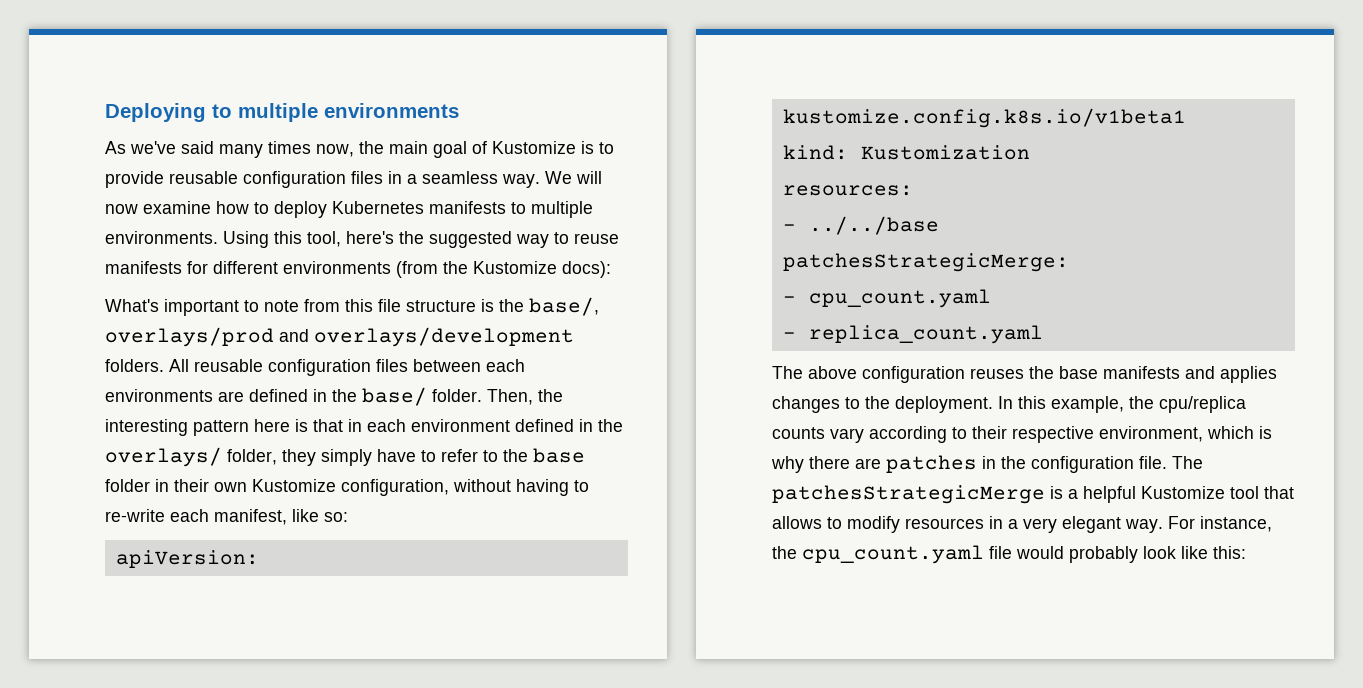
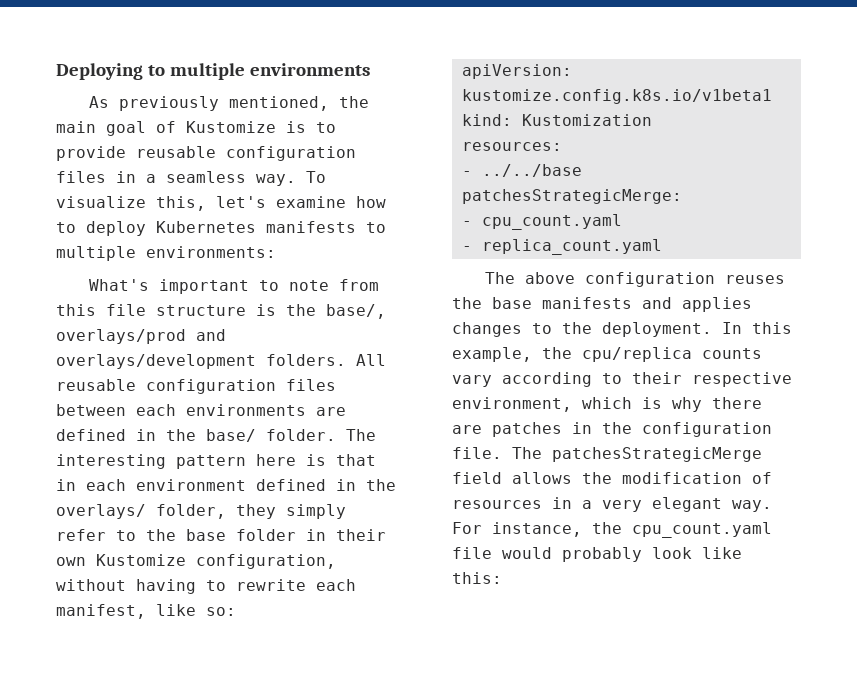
- As we've said many times now, the main goal of Kustomize is to provide reusable configuration files in a seamless way.
+ As previously mentioned, the main goal of Kustomize is to provide reusable configuration files in a seamless way.
- We will now examine how to deploy Kubernetes manifests to multiple environments. Using this tool, here's the suggested way to reuse manifests for different environments (from the Kustomize docs):
+ To visualize this, let's examine how to deploy Kubernetes manifests to multiple environments:
- Then, the interesting pattern here is that in each environment defined in the overlays/ folder, they simply have to refer to the base folder in their own Kustomize configuration, without having to re-write each manifest, like so:
+ The interesting pattern here is that in each environment defined in the overlays/ folder, they simply refer to the base folder in their own Kustomize configuration, without having to rewrite each manifest, like so:
- The patchesStrategicMerge is a helpful Kustomize tool that allows to modify resources in a very elegant way.
+ The patchesStrategicMerge field allows the modification of resources in a very elegant way.

